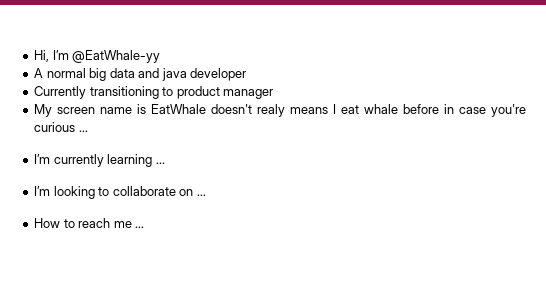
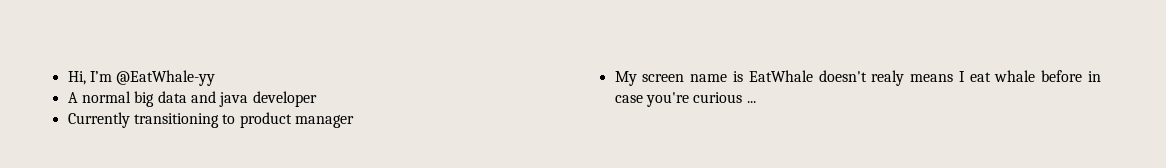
- I’m currently learning ...
- I’m looking to collaborate on ...
- How to reach me ...

